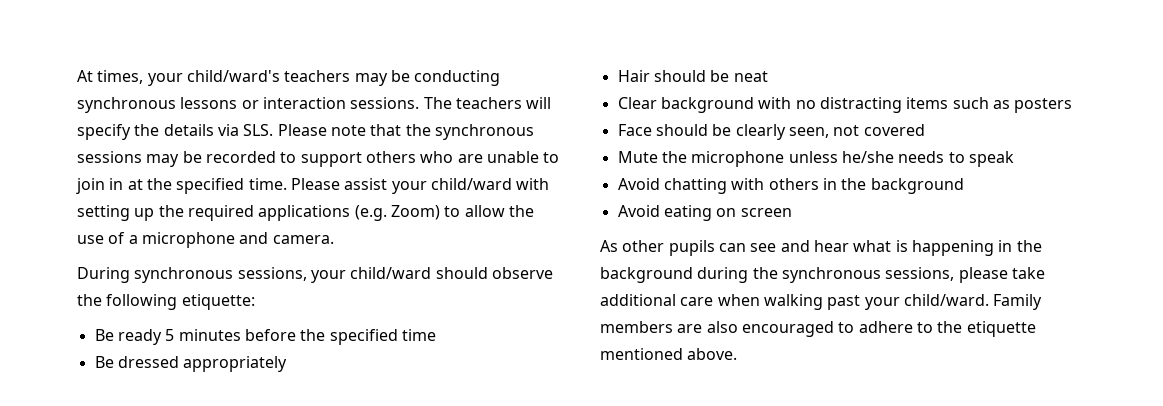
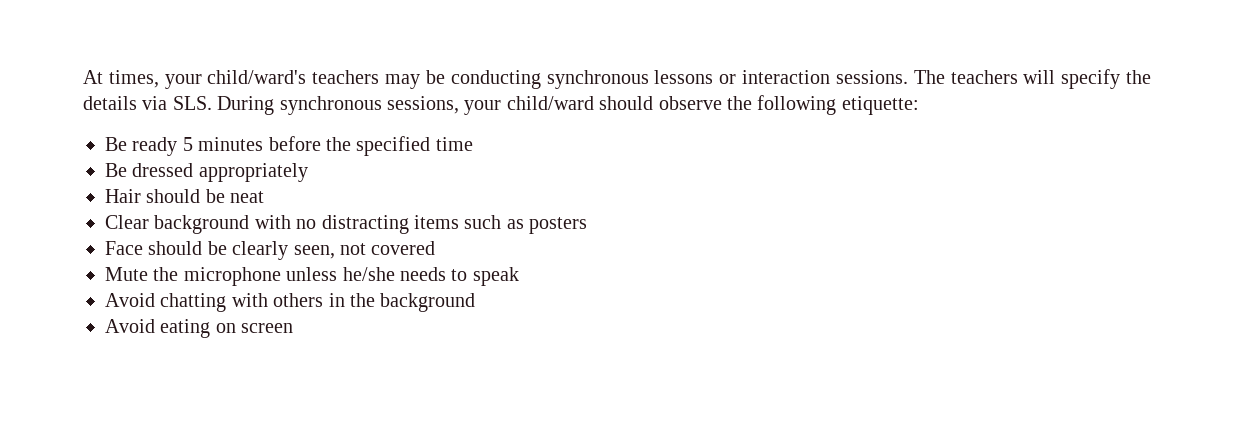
- The teachers will specify the details via SLS. Please note that the synchronous sessions may be recorded to support others who are unable to join in at the specified time. Please assist your child/ward with setting up the required applications (e.g. Zoom) to allow the use of a microphone and camera.
- During synchronous sessions, your child/ward should observe the following etiquette:
+ The teachers will specify the details via SLS. During synchronous sessions, your child/ward should observe the following etiquette:
- As other pupils can see and hear what is happening in the background during the synchronous sessions, please take additional care when walking past your child/ward. Family members are also encouraged to adhere to the etiquette mentioned above.

